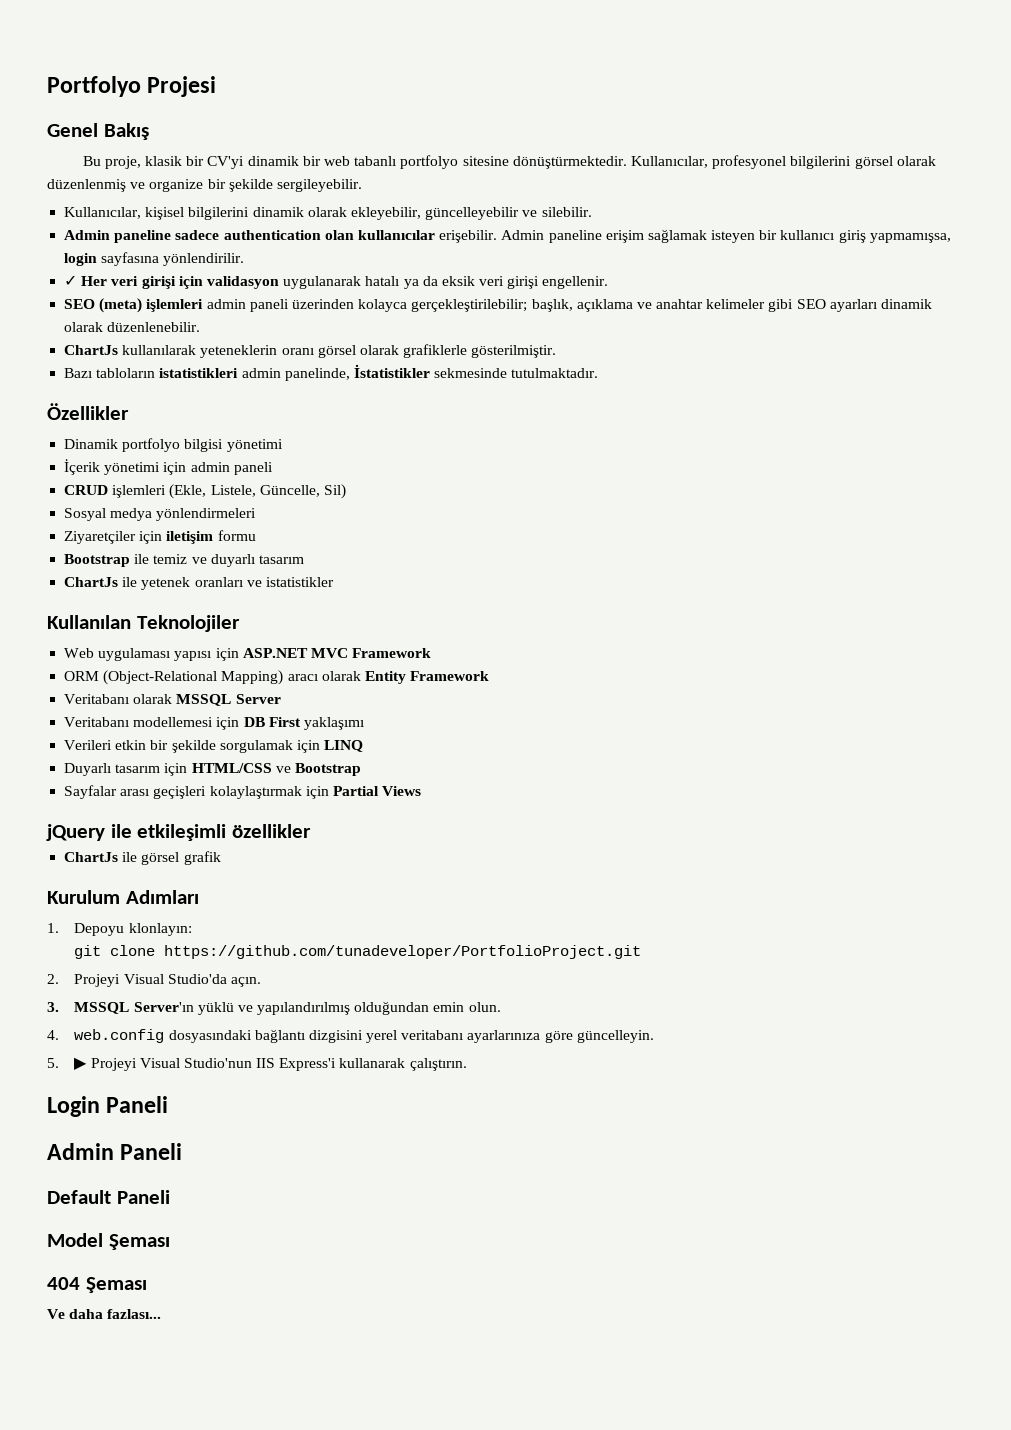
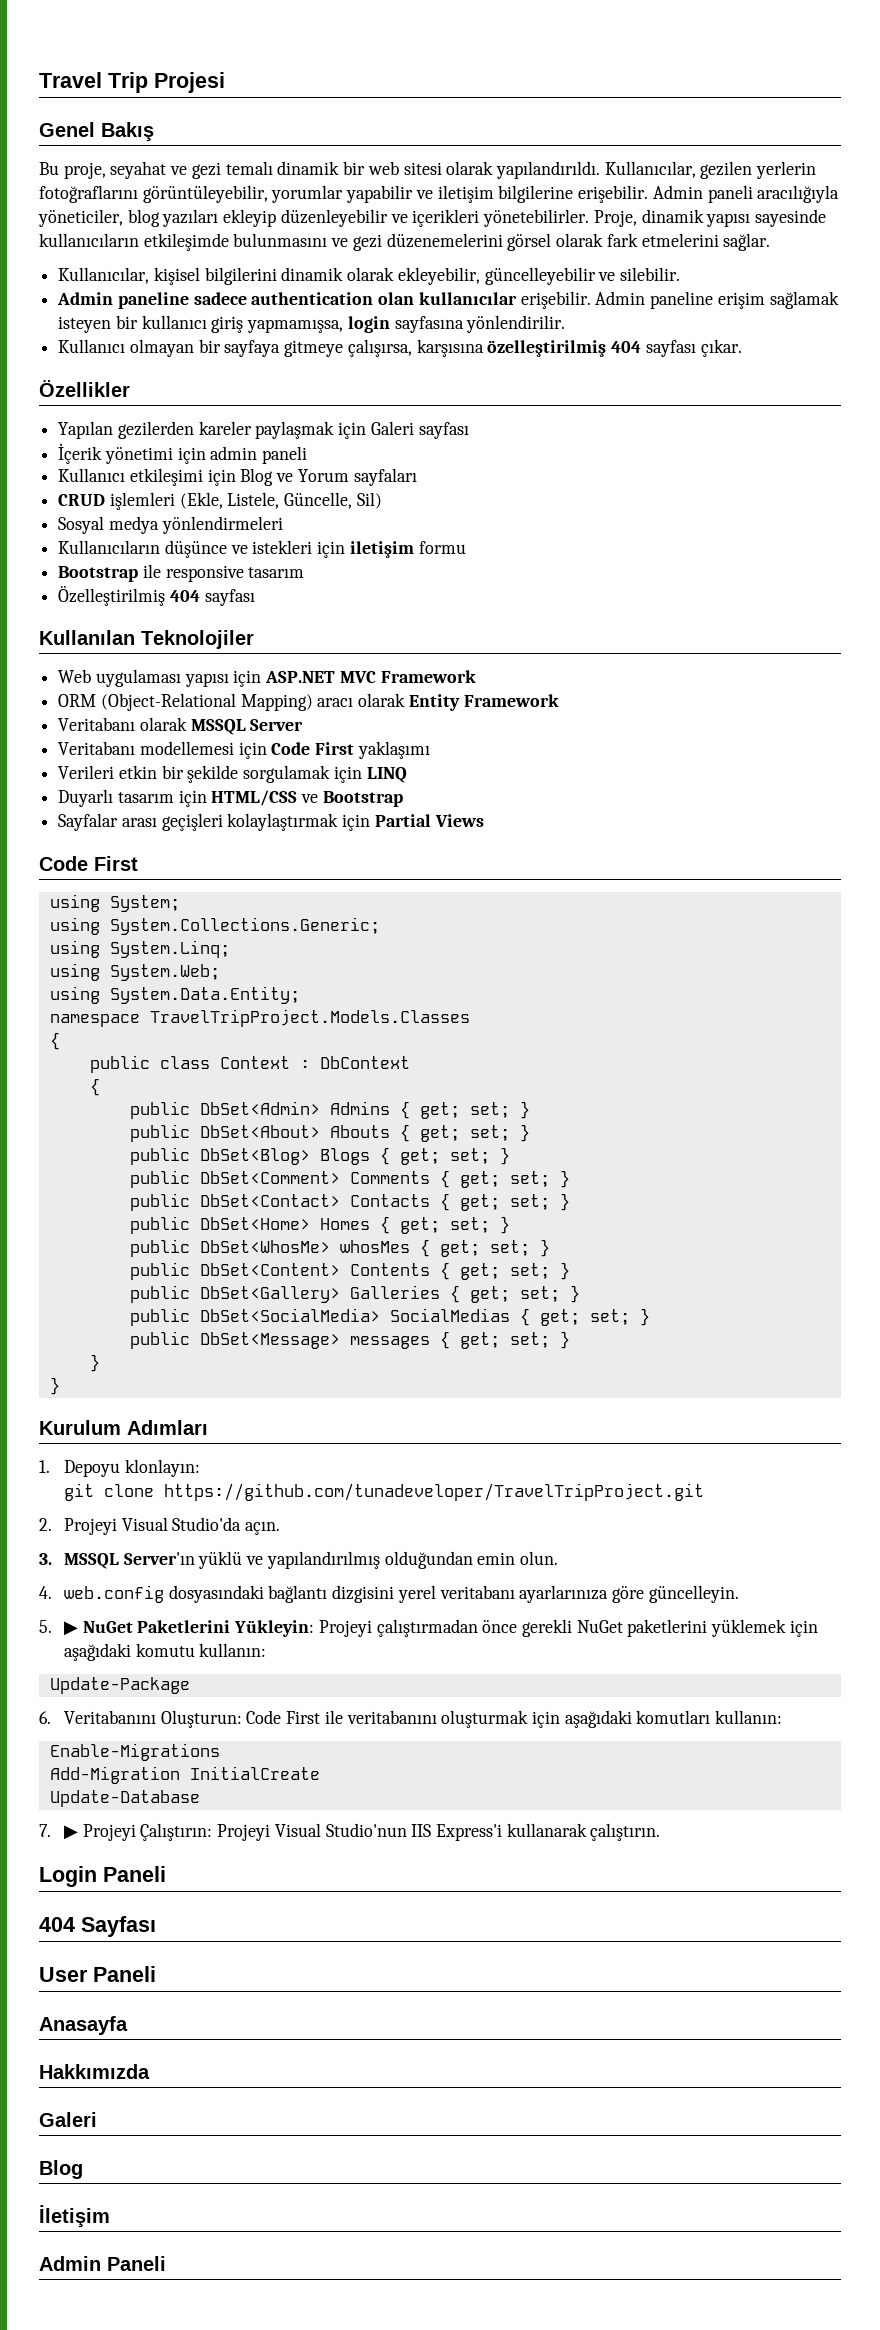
- Portfolyo Projesi
+ Travel Trip Projesi
- Bu proje, klasik bir CV'yi dinamik bir web tabanlı portfolyo sitesine dönüştürmektedir. Kullanıcılar, profesyonel bilgilerini görsel olarak düzenlenmiş ve organize bir şekilde sergileyebilir.
+ Bu proje, seyahat ve gezi temalı dinamik bir web sitesi olarak yapılandırıldı. Kullanıcılar, gezilen yerlerin fotoğraflarını görüntüleyebilir, yorumlar yapabilir ve iletişim bilgilerine erişebilir. Admin paneli aracılığıyla yöneticiler, blog yazıları ekleyip düzenleyebilir ve içerikleri yönetebilirler. Proje, dinamik yapısı sayesinde kullanıcıların etkileşimde bulunmasını ve gezi düzenemelerini görsel olarak fark etmelerini sağlar.
- ✓ Her veri girişi için validasyon uygulanarak hatalı ya da eksik veri girişi engellenir.
- SEO (meta) işlemleri admin paneli üzerinden kolayca gerçekleştirilebilir; başlık, açıklama ve anahtar kelimeler gibi SEO ayarları dinamik olarak düzenlenebilir.
- ChartJs kullanılarak yeteneklerin oranı görsel olarak grafiklerle gösterilmiştir.
- Bazı tabloların istatistikleri admin panelinde, İstatistikler sekmesinde tutulmaktadır.
+ Kullanıcı olmayan bir sayfaya gitmeye çalışırsa, karşısına özelleştirilmiş 404 sayfası çıkar.
  Özellikler
- Dinamik portfolyo bilgisi yönetimi
+ Yapılan gezilerden kareler paylaşmak için Galeri sayfası
+ Kullanıcı etkileşimi için Blog ve Yorum sayfaları
- Ziyaretçiler için iletişim formu
+ Kullanıcıların düşünce ve istekleri için iletişim formu
- Bootstrap ile temiz ve duyarlı tasarım
- ChartJs ile yetenek oranları ve istatistikler
+ Bootstrap ile responsive tasarım
+ Özelleştirilmiş 404 sayfası
- Veritabanı modellemesi için DB First yaklaşımı
+ Veritabanı modellemesi için Code First yaklaşımı
  Sayfalar arası geçişleri kolaylaştırmak için Partial Views
- jQuery ile etkileşimli özellikler
- ChartJs ile görsel grafik
+ Code First
+ using System;
+ using System.Collections.Generic;
+ using System.Linq;
+ using System.Web;
+ using System.Data.Entity;
+ namespace TravelTripProject.Models.Classes
+ {
+ public class Context : DbContext
+ {
+ public DbSet<Admin> Admins { get; set; }
+ public DbSet<About> Abouts { get; set; }
+ public DbSet<Blog> Blogs { get; set; }
+ public DbSet<Comment> Comments { get; set; }
+ public DbSet<Contact> Contacts { get; set; }
+ public DbSet<Home> Homes { get; set; }
+ public DbSet<WhosMe> whosMes { get; set; }
+ public DbSet<Content> Contents { get; set; }
+ public DbSet<Gallery> Galleries { get; set; }
+ public DbSet<SocialMedia> SocialMedias { get; set; }
+ public DbSet<Message> messages { get; set; }
+ }
+ }
- git clone https://github.com/tunadeveloper/PortfolioProject.git
+ git clone https://github.com/tunadeveloper/TravelTripProject.git
- 5. ▶ Projeyi Visual Studio'nun IIS Express'i kullanarak çalıştırın.
+ 5. ▶ NuGet Paketlerini Yükleyin: Projeyi çalıştırmadan önce gerekli NuGet paketlerini yüklemek için aşağıdaki komutu kullanın:
+ Update-Package
+ 6. Veritabanını Oluşturun: Code First ile veritabanını oluşturmak için aşağıdaki komutları kullanın:
+ Enable-Migrations
+ Add-Migration InitialCreate
+ Update-Database
+ 7. ▶ Projeyi Çalıştırın: Projeyi Visual Studio'nun IIS Express'i kullanarak çalıştırın.
+ 404 Sayfası
+ User Paneli
+ Anasayfa
+ Hakkımızda
+ Galeri
+ Blog
+ İletişim
  Admin Paneli
- Default Paneli
- Model Şeması
- 404 Şeması
- Ve daha fazlası...

